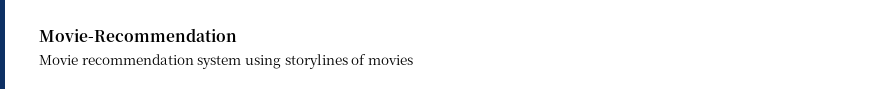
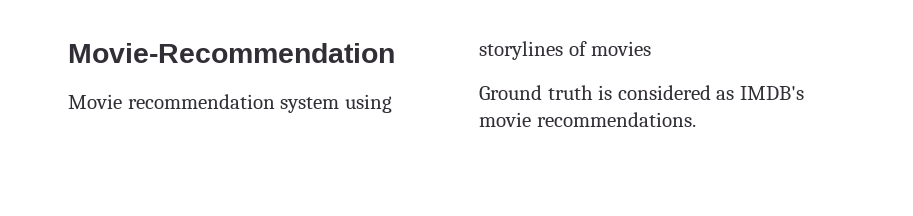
+ Ground truth is considered as IMDB's movie recommendations.

